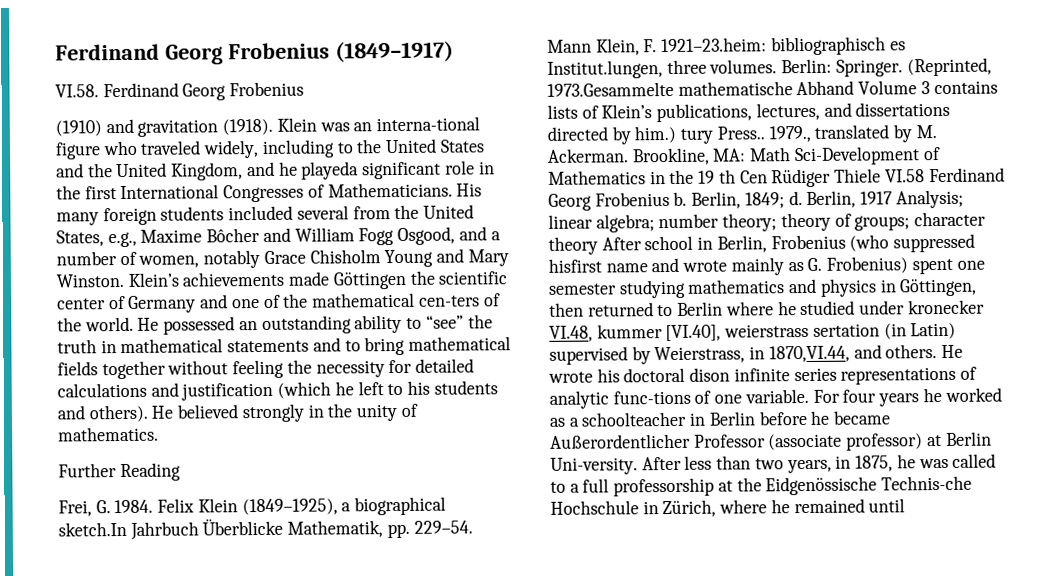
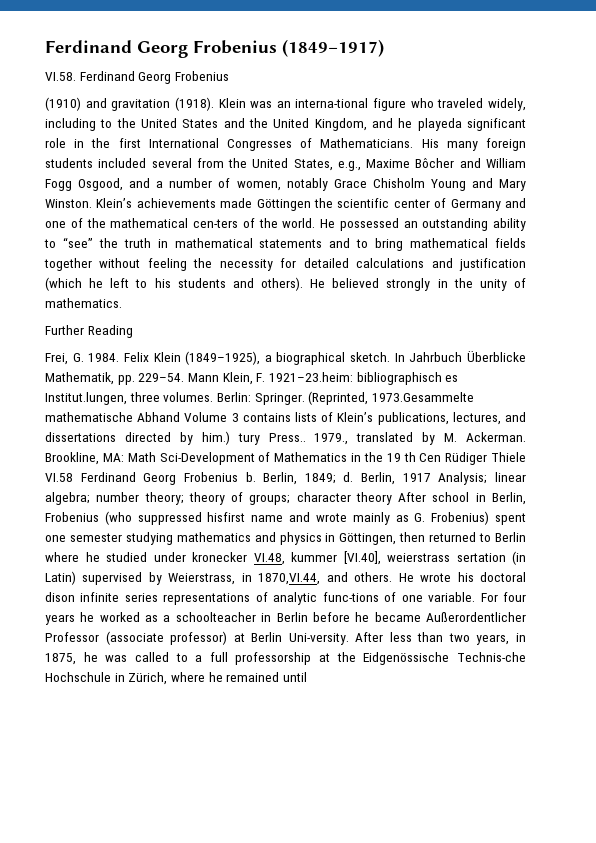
- Felix Klein (1849–1925), a biographical sketch.In Jahrbuch Überblicke Mathematik, pp. 229–54.
+ Felix Klein (1849–1925), a biographical sketch. In Jahrbuch Überblicke Mathematik, pp. 229–54.

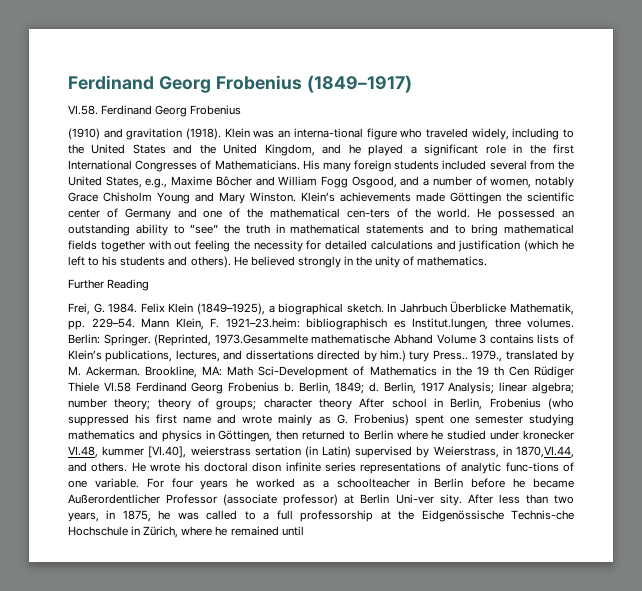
- Klein was an interna-tional figure who traveled widely, including to the United States and the United Kingdom, and he playeda significant role in the first International Congresses of Mathematicians.
+ Klein was an interna-tional figure who traveled widely, including to the United States and the United Kingdom, and he played a significant role in the first International Congresses of Mathematicians.
- He possessed an outstanding ability to “see” the truth in mathematical statements and to bring mathematical fields together without feeling the necessity for detailed calculations and justification (which he left to his students and others).
+ He possessed an outstanding ability to “see” the truth in mathematical statements and to bring mathematical fields together with out feeling the necessity for detailed calculations and justification (which he left to his students and others).
- Berlin, 1917 Analysis; linear algebra; number theory; theory of groups; character theory After school in Berlin, Frobenius (who suppressed hisfirst name and wrote mainly as G. Frobenius) spent one semester studying mathematics and physics in Göttingen, then returned to Berlin where he studied under kronecker VI.48, kummer [VI.40], weierstrass sertation (in Latin) supervised by Weierstrass, in 1870,VI.44, and others.
+ Berlin, 1917 Analysis; linear algebra; number theory; theory of groups; character theory After school in Berlin, Frobenius (who suppressed his first name and wrote mainly as G. Frobenius) spent one semester studying mathematics and physics in Göttingen, then returned to Berlin where he studied under kronecker VI.48, kummer [VI.40], weierstrass sertation (in Latin) supervised by Weierstrass, in 1870,VI.44, and others.
- For four years he worked as a schoolteacher in Berlin before he became Außerordentlicher Professor (associate professor) at Berlin Uni-versity.
+ For four years he worked as a schoolteacher in Berlin before he became Außerordentlicher Professor (associate professor) at Berlin Uni-ver sity.

